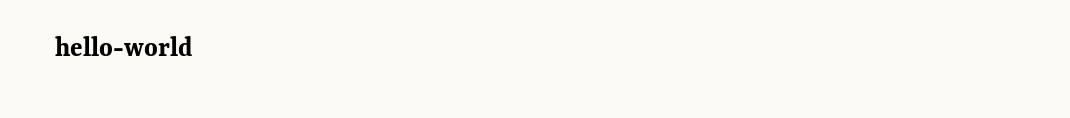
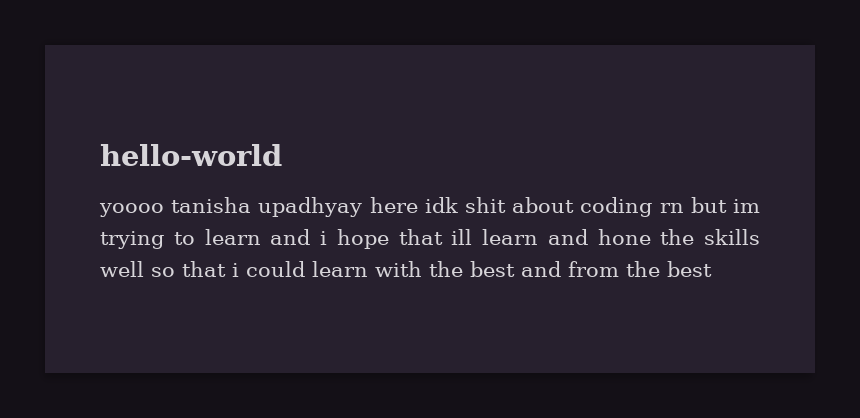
+ yoooo tanisha upadhyay here idk shit about coding rn but im trying to learn and i hope that ill learn and hone the skills well so that i could learn with the best and from the best

